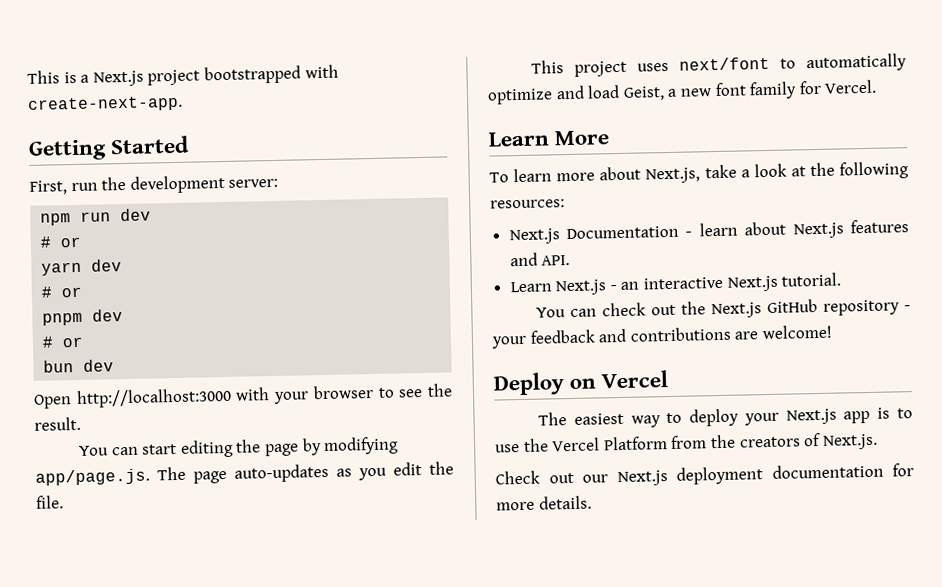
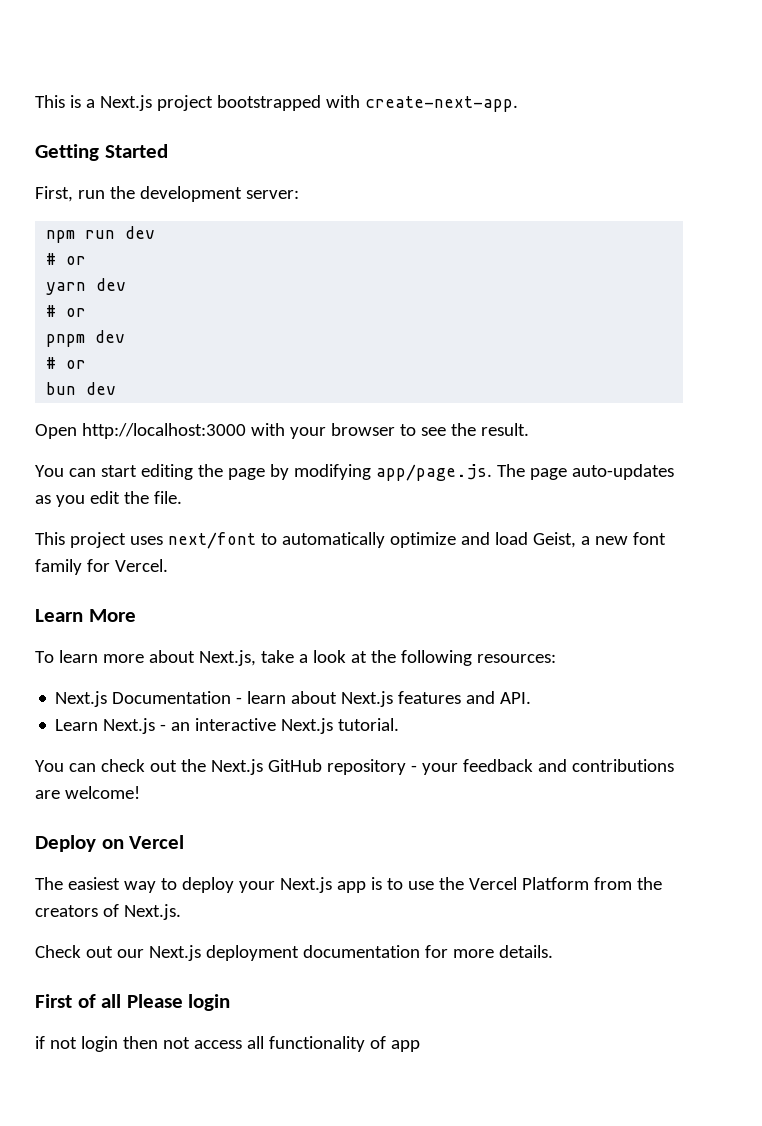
+ First of all Please login
+ if not login then not access all functionality of app

